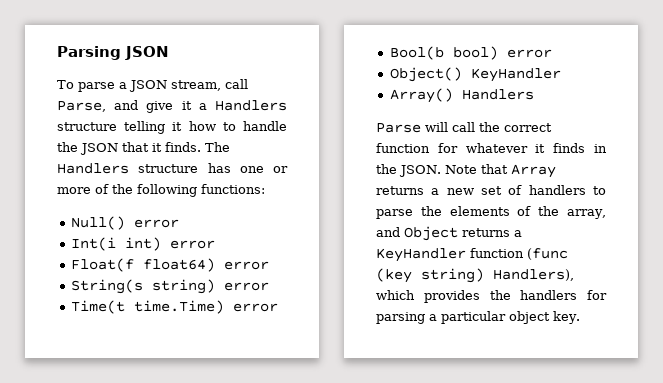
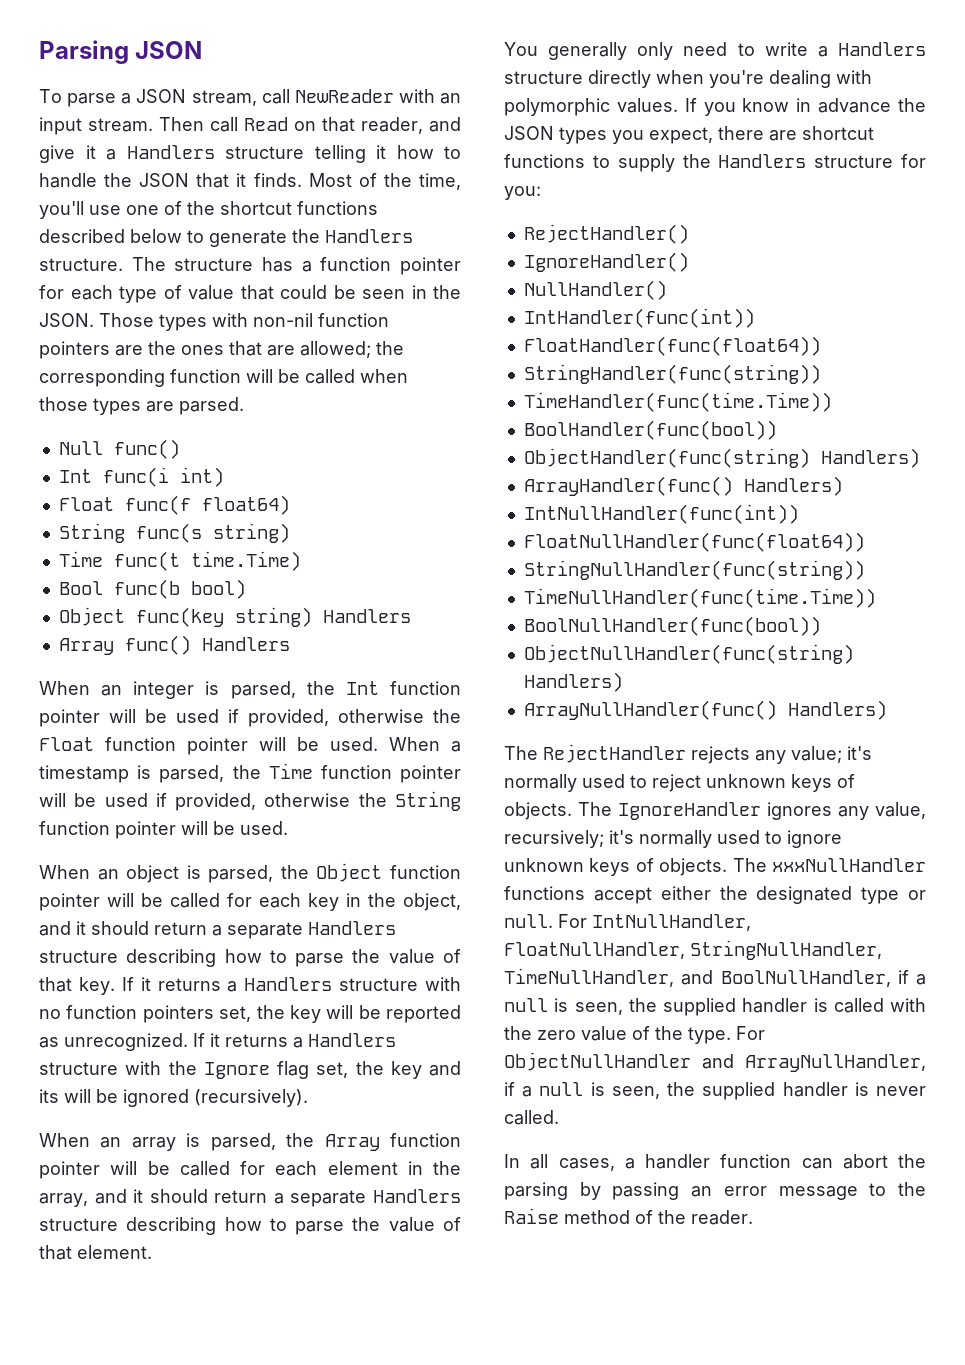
- To parse a JSON stream, call Parse, and give it a Handlers structure telling it how to handle the JSON that it finds.
+ To parse a JSON stream, call NewReader with an input stream. Then call Read on that reader, and give it a Handlers structure telling it how to handle the JSON that it finds.
- The Handlers structure has one or more of the following functions:
- Null() error
- Int(i int) error
- Float(f float64) error
- String(s string) error
- Time(t time.Time) error
- Bool(b bool) error
- Object() KeyHandler
- Array() Handlers
- Parse will call the correct function for whatever it finds in the JSON. Note that Array returns a new set of handlers to parse the elements of the array, and Object returns a KeyHandler function (func (key string) Handlers), which provides the handlers for parsing a particular object key.
+ Most of the time, you'll use one of the shortcut functions described below to generate the Handlers structure. The structure has a function pointer for each type of value that could be seen in the JSON. Those types with non-nil function pointers are the ones that are allowed; the corresponding function will be called when those types are parsed.
+ Null func()
+ Int func(i int)
+ Float func(f float64)
+ String func(s string)
+ Time func(t time.Time)
+ Bool func(b bool)
+ Object func(key string) Handlers
+ Array func() Handlers
+ When an integer is parsed, the Int function pointer will be used if provided, otherwise the Float function pointer will be used. When a timestamp is parsed, the Time function pointer will be used if provided, otherwise the String function pointer will be used.
+ When an object is parsed, the Object function pointer will be called for each key in the object, and it should return a separate Handlers structure describing how to parse the value of that key. If it returns a Handlers structure with no function pointers set, the key will be reported as unrecognized. If it returns a Handlers structure with the Ignore flag set, the key and its will be ignored (recursively).
+ When an array is parsed, the Array function pointer will be called for each element in the array, and it should return a separate Handlers structure describing how to parse the value of that element.
+ You generally only need to write a Handlers structure directly when you're dealing with polymorphic values. If you know in advance the JSON types you expect, there are shortcut functions to supply the Handlers structure for you:
+ RejectHandler()
+ IgnoreHandler()
+ NullHandler()
+ IntHandler(func(int))
+ FloatHandler(func(float64))
+ StringHandler(func(string))
+ TimeHandler(func(time.Time))
+ BoolHandler(func(bool))
+ ObjectHandler(func(string) Handlers)
+ ArrayHandler(func() Handlers)
+ IntNullHandler(func(int))
+ FloatNullHandler(func(float64))
+ StringNullHandler(func(string))
+ TimeNullHandler(func(time.Time))
+ BoolNullHandler(func(bool))
+ ObjectNullHandler(func(string) Handlers)
+ ArrayNullHandler(func() Handlers)
+ The RejectHandler rejects any value; it's normally used to reject unknown keys of objects. The IgnoreHandler ignores any value, recursively; it's normally used to ignore unknown keys of objects. The xxxNullHandler functions accept either the designated type or null. For IntNullHandler, FloatNullHandler, StringNullHandler, TimeNullHandler, and BoolNullHandler, if a null is seen, the supplied handler is called with the zero value of the type. For ObjectNullHandler and ArrayNullHandler, if a null is seen, the supplied handler is never called.
+ In all cases, a handler function can abort the parsing by passing an error message to the Raise method of the reader.

